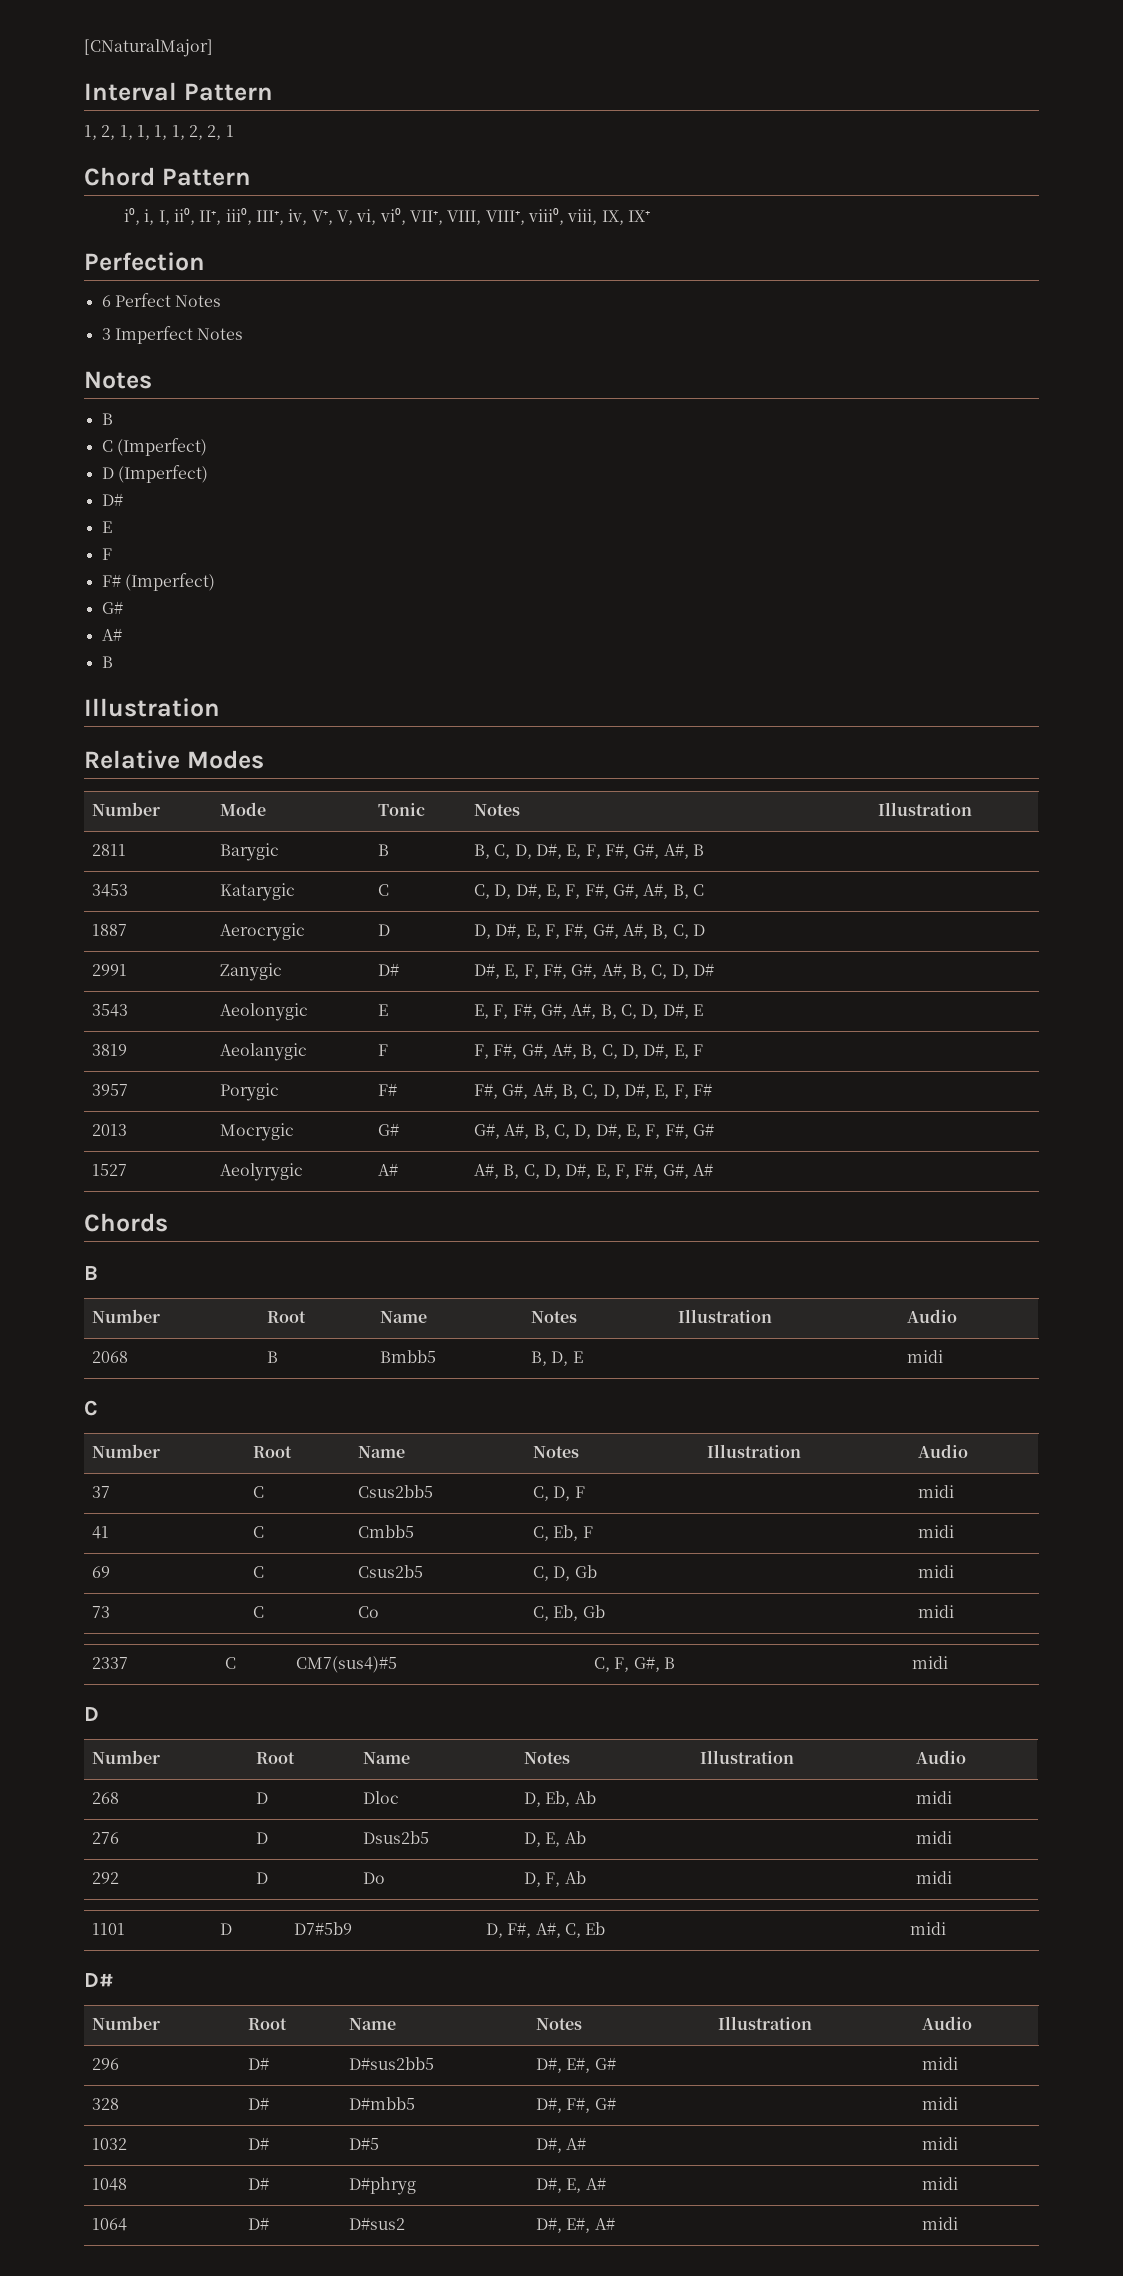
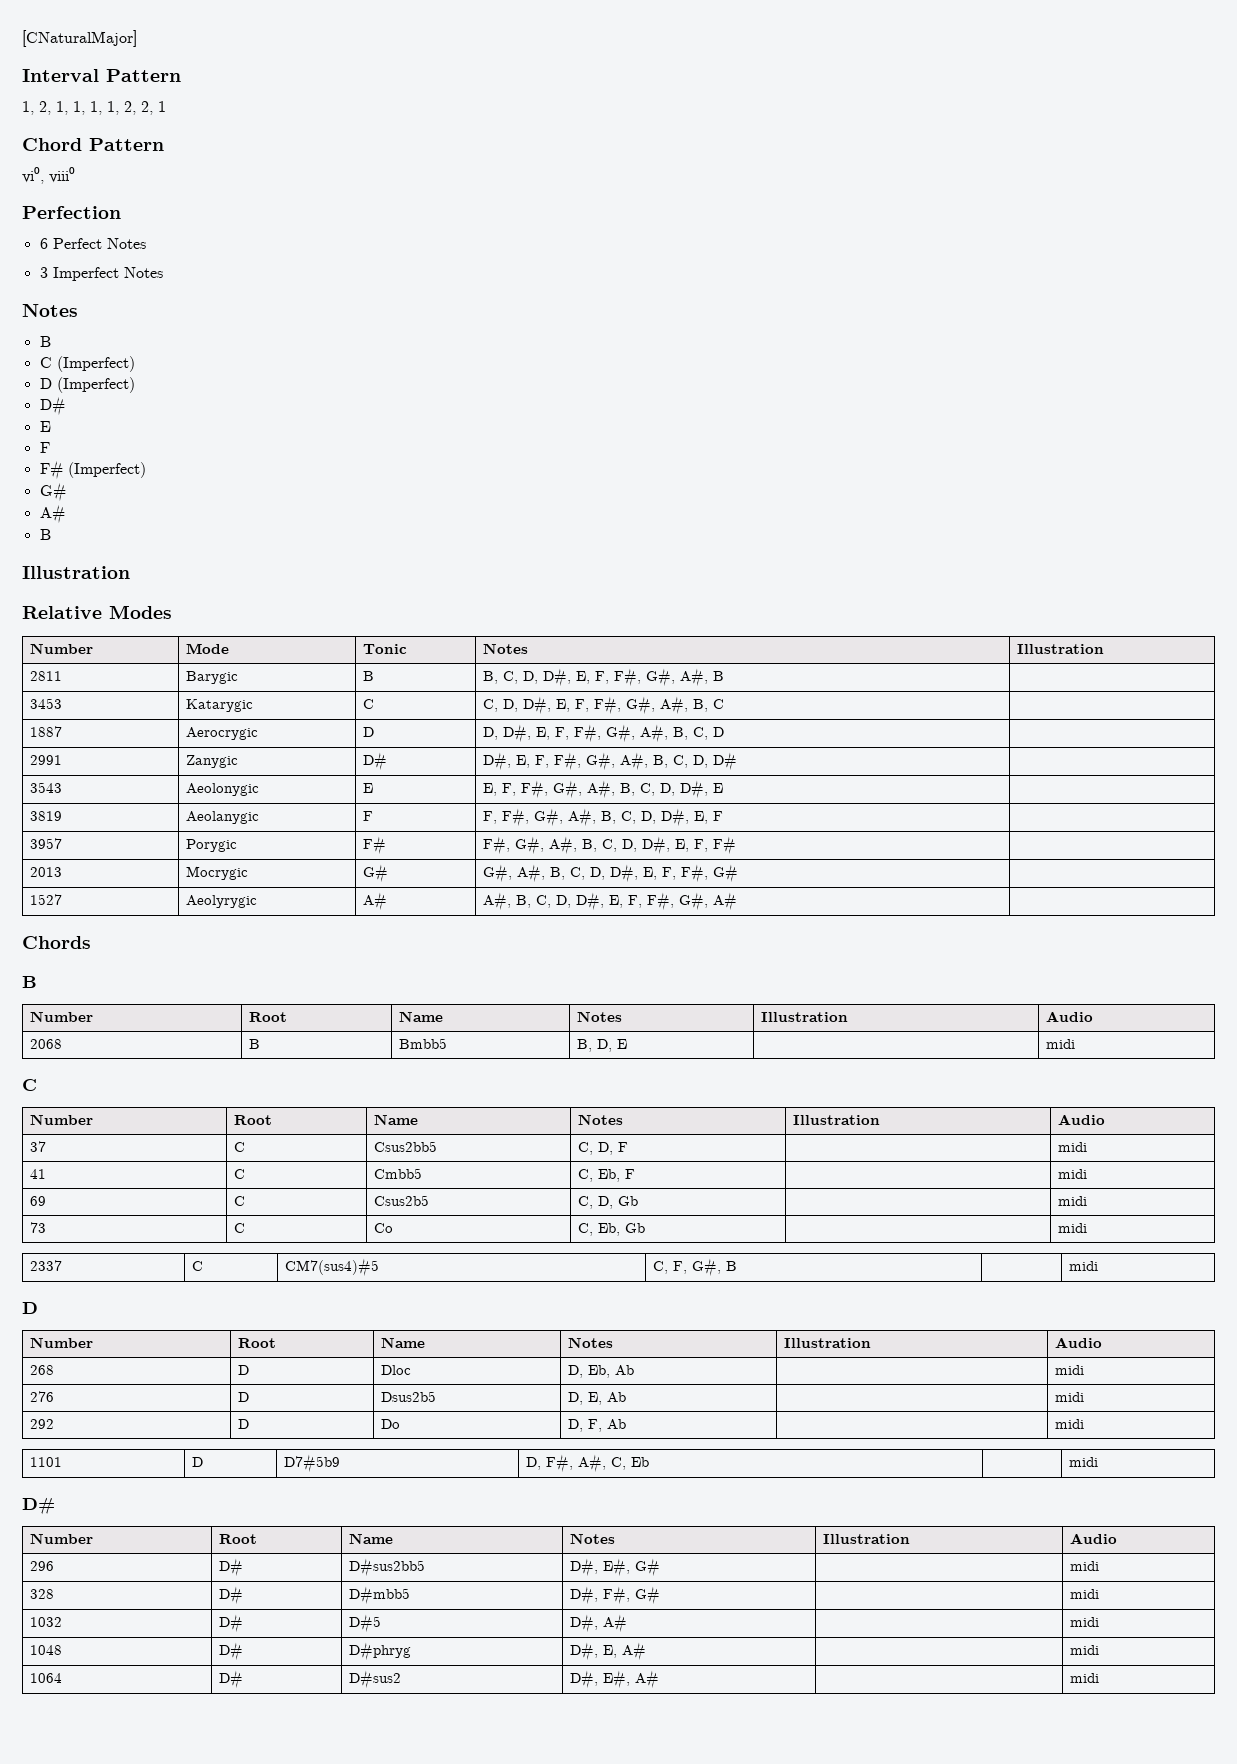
- i⁰, i, I, ii⁰, II⁺, iii⁰, III⁺, iv, V⁺, V, vi, vi⁰, VII⁺, VIII, VIII⁺, viii⁰, viii, IX, IX⁺
+ vi⁰, viii⁰

